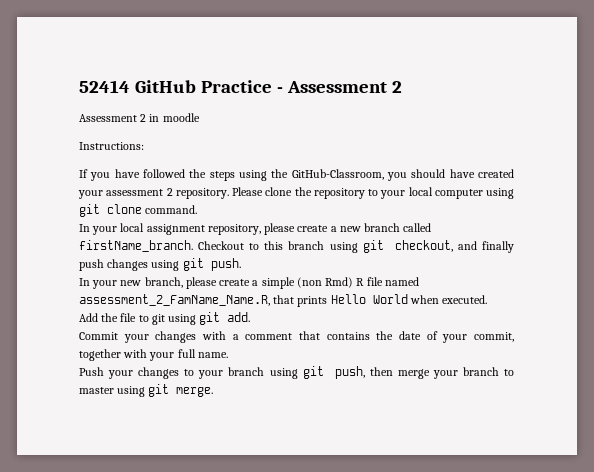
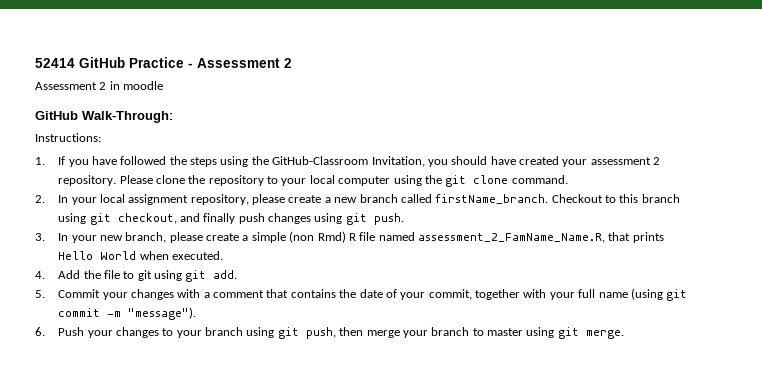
+ GitHub Walk-Through:
- If you have followed the steps using the GitHub-Classroom, you should have created your assessment 2 repository.
+ 1. If you have followed the steps using the GitHub-Classroom Invitation, you should have created your assessment 2 repository.
- Please clone the repository to your local computer using git clone command.
+ Please clone the repository to your local computer using the git clone command.
- In your local assignment repository, please create a new branch called firstName_branch.
+ 2. In your local assignment repository, please create a new branch called firstName_branch.
- In your new branch, please create a simple (non Rmd) R file named assessment_2_FamName_Name.R, that prints Hello World when executed.
+ 3. In your new branch, please create a simple (non Rmd) R file named assessment_2_FamName_Name.R, that prints Hello World when executed.
- Add the file to git using git add.
+ 4. Add the file to git using git add.
- Commit your changes with a comment that contains the date of your commit, together with your full name.
- Push your changes to your branch using git push, then merge your branch to master using git merge.
+ 5. Commit your changes with a comment that contains the date of your commit, together with your full name (using git commit -m "message").
+ 6. Push your changes to your branch using git push, then merge your branch to master using git merge.

